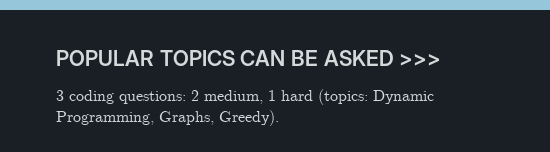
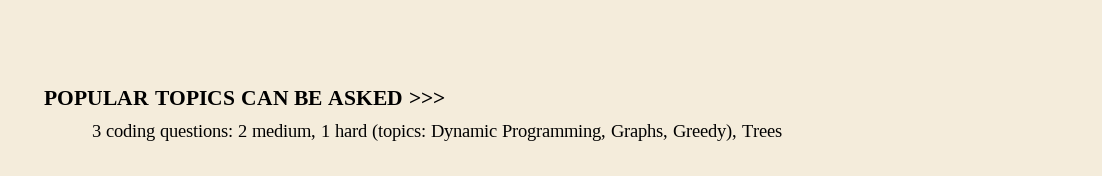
- 3 coding questions: 2 medium, 1 hard (topics: Dynamic Programming, Graphs, Greedy).
+ 3 coding questions: 2 medium, 1 hard (topics: Dynamic Programming, Graphs, Greedy), Trees

